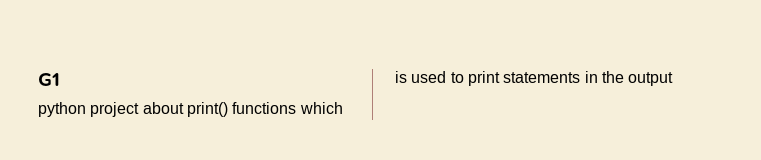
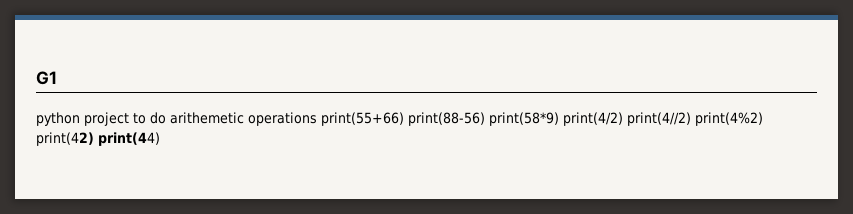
- python project about print() functions which is used to print statements in the output
+ python project to do arithemetic operations print(55+66) print(88-56) print(58*9) print(4/2) print(4//2) print(4%2) print(42) print(44)

